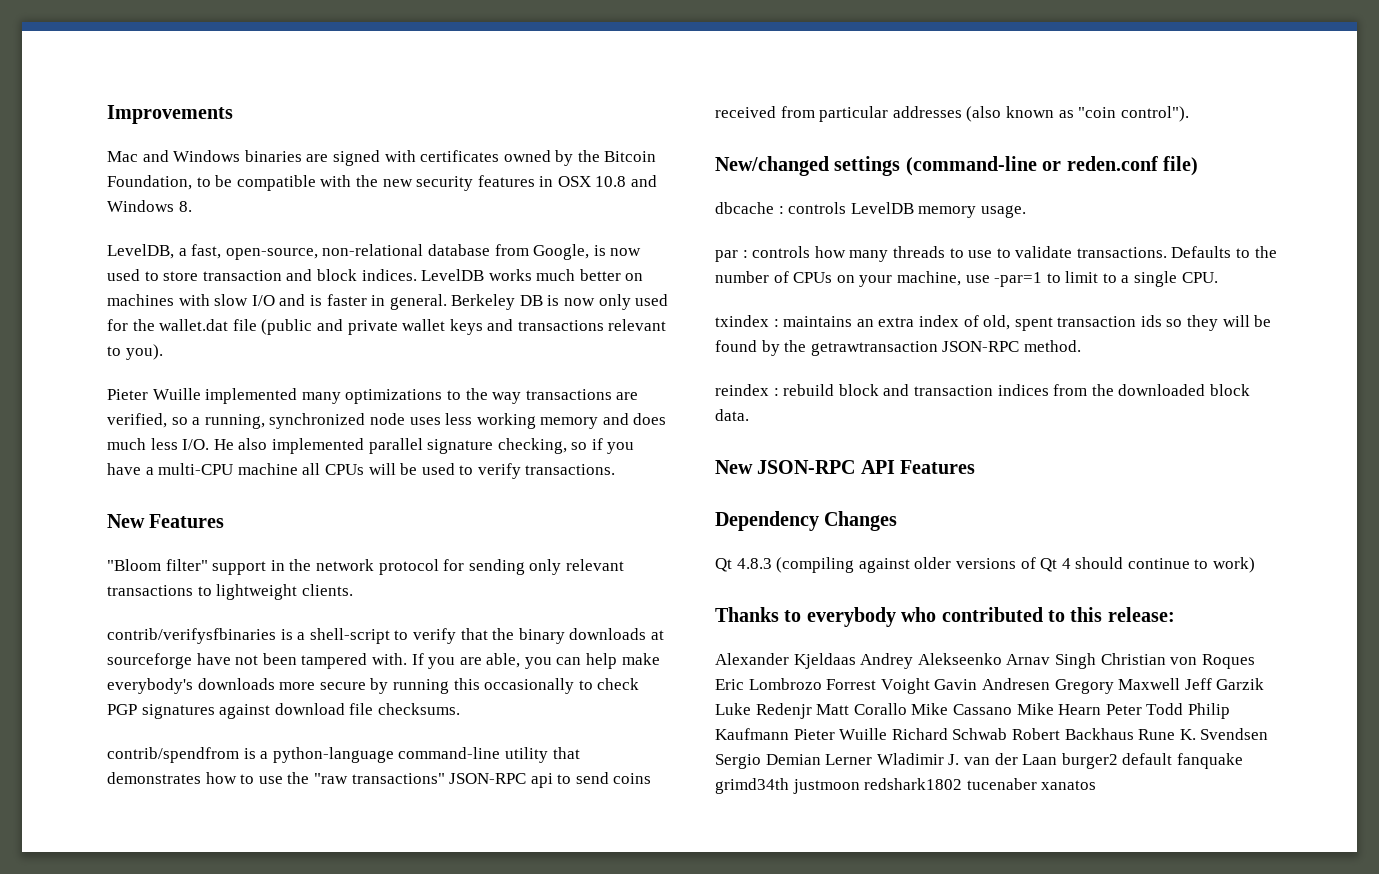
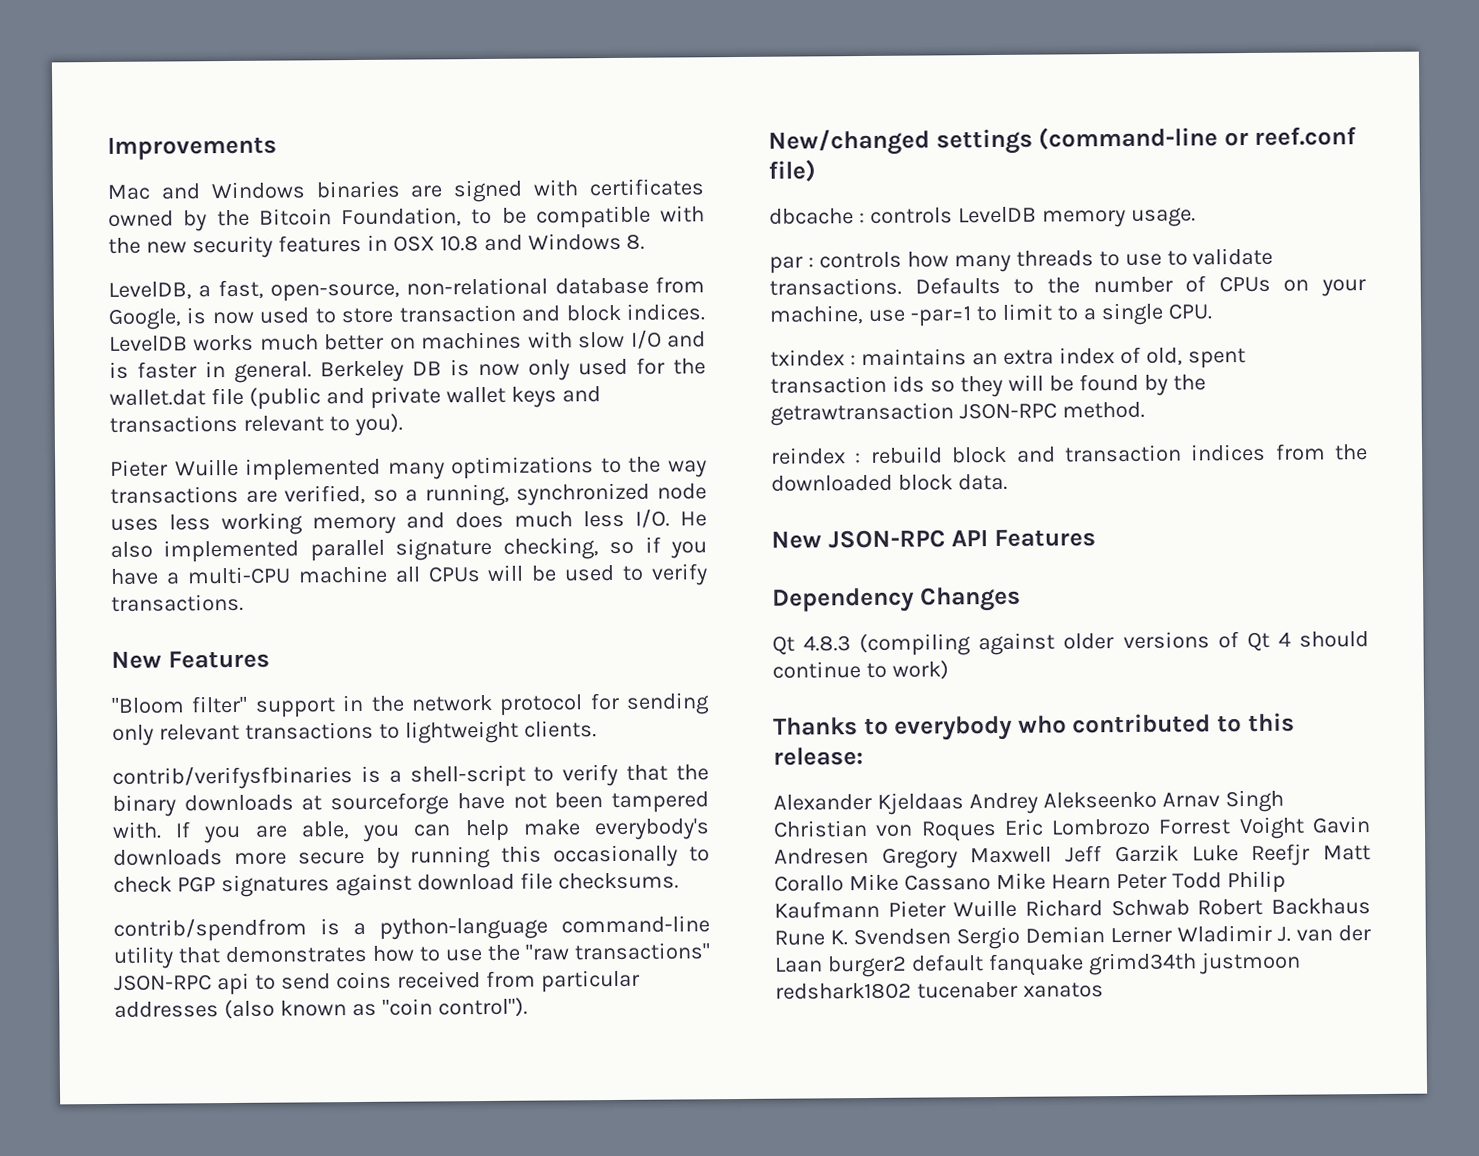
- New/changed settings (command-line or reden.conf file)
+ New/changed settings (command-line or reef.conf file)
- Alexander Kjeldaas Andrey Alekseenko Arnav Singh Christian von Roques Eric Lombrozo Forrest Voight Gavin Andresen Gregory Maxwell Jeff Garzik Luke Redenjr Matt Corallo Mike Cassano Mike Hearn Peter Todd Philip Kaufmann Pieter Wuille Richard Schwab Robert Backhaus Rune K. Svendsen Sergio Demian Lerner Wladimir J. van der Laan burger2 default fanquake grimd34th justmoon redshark1802 tucenaber xanatos
+ Alexander Kjeldaas Andrey Alekseenko Arnav Singh Christian von Roques Eric Lombrozo Forrest Voight Gavin Andresen Gregory Maxwell Jeff Garzik Luke Reefjr Matt Corallo Mike Cassano Mike Hearn Peter Todd Philip Kaufmann Pieter Wuille Richard Schwab Robert Backhaus Rune K. Svendsen Sergio Demian Lerner Wladimir J. van der Laan burger2 default fanquake grimd34th justmoon redshark1802 tucenaber xanatos

